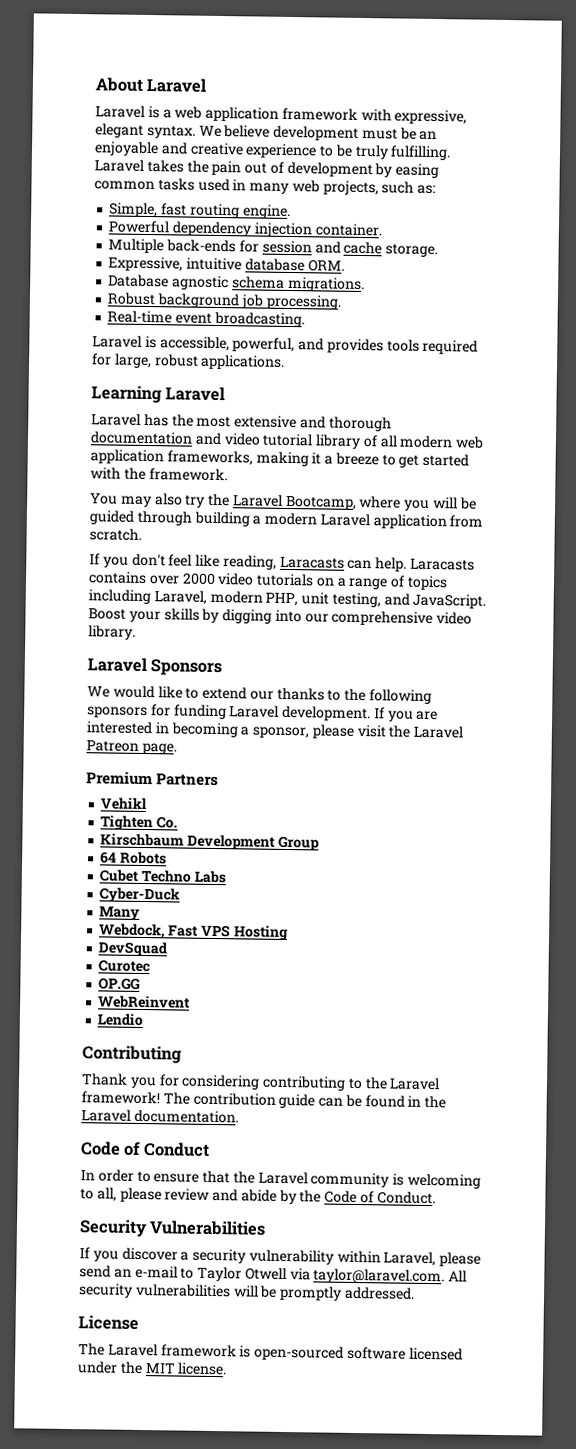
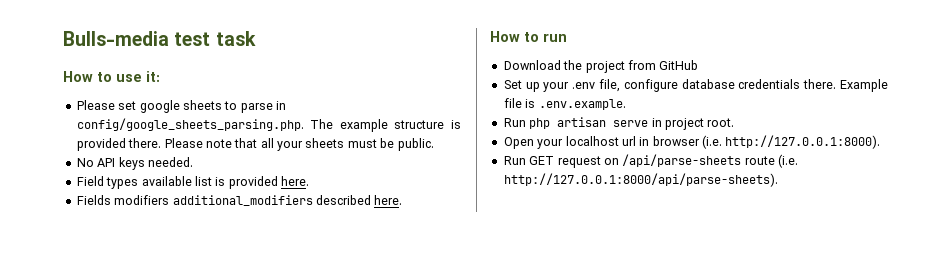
- About Laravel
- Laravel is a web application framework with expressive, elegant syntax. We believe development must be an enjoyable and creative experience to be truly fulfilling. Laravel takes the pain out of development by easing common tasks used in many web projects, such as:
- Simple, fast routing engine.
- Powerful dependency injection container.
- Multiple back-ends for session and cache storage.
- Expressive, intuitive database ORM.
- Database agnostic schema migrations.
- Robust background job processing.
- Real-time event broadcasting.
- Laravel is accessible, powerful, and provides tools required for large, robust applications.
- Learning Laravel
- Laravel has the most extensive and thorough documentation and video tutorial library of all modern web application frameworks, making it a breeze to get started with the framework.
- You may also try the Laravel Bootcamp, where you will be guided through building a modern Laravel application from scratch.
- If you don't feel like reading, Laracasts can help. Laracasts contains over 2000 video tutorials on a range of topics including Laravel, modern PHP, unit testing, and JavaScript. Boost your skills by digging into our comprehensive video library.
- Laravel Sponsors
- We would like to extend our thanks to the following sponsors for funding Laravel development. If you are interested in becoming a sponsor, please visit the Laravel Patreon page.
- Premium Partners
- Vehikl
- Tighten Co.
- Kirschbaum Development Group
- 64 Robots
- Cubet Techno Labs
- Cyber-Duck
- Many
- Webdock, Fast VPS Hosting
- DevSquad
- Curotec
- OP.GG
- WebReinvent
- Lendio
- Contributing
- Thank you for considering contributing to the Laravel framework! The contribution guide can be found in the Laravel documentation.
- Code of Conduct
- In order to ensure that the Laravel community is welcoming to all, please review and abide by the Code of Conduct.
- Security Vulnerabilities
- If you discover a security vulnerability within Laravel, please send an e-mail to Taylor Otwell via taylor@laravel.com. All security vulnerabilities will be promptly addressed.
- License
- The Laravel framework is open-sourced software licensed under the MIT license.
+ Bulls-media test task
+ How to use it:
+ Please set google sheets to parse in config/google_sheets_parsing.php. The example structure is provided there. Please note that all your sheets must be public.
+ No API keys needed.
+ Field types available list is provided here.
+ Fields modifiers additional_modifiers described here.
+ How to run
+ Download the project from GitHub
+ Set up your .env file, configure database credentials there. Example file is .env.example.
+ Run php artisan serve in project root.
+ Open your localhost url in browser (i.e. http://127.0.0.1:8000).
+ Run GET request on /api/parse-sheets route (i.e. http://127.0.0.1:8000/api/parse-sheets).

